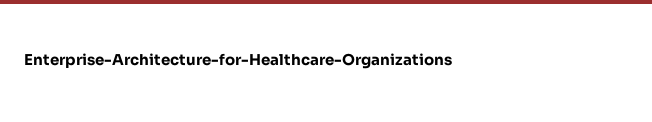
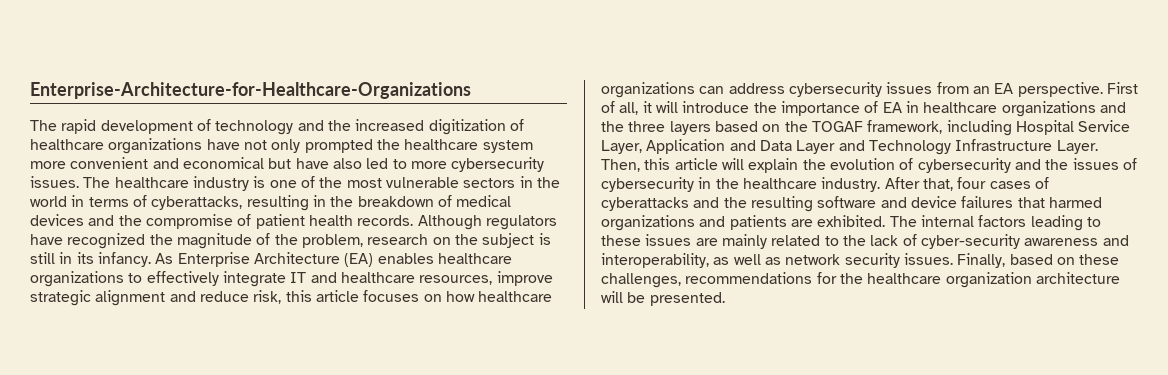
+ The rapid development of technology and the increased digitization of healthcare organizations have not only prompted the healthcare system more convenient and economical but have also led to more cybersecurity issues. The healthcare industry is one of the most vulnerable sectors in the world in terms of cyberattacks, resulting in the breakdown of medical devices and the compromise of patient health records. Although regulators have recognized the magnitude of the problem, research on the subject is still in its infancy. As Enterprise Architecture (EA) enables healthcare organizations to effectively integrate IT and healthcare resources, improve strategic alignment and reduce risk, this article focuses on how healthcare organizations can address cybersecurity issues from an EA perspective. First of all, it will introduce the importance of EA in healthcare organizations and the three layers based on the TOGAF framework, including Hospital Service Layer, Application and Data Layer and Technology Infrastructure Layer. Then, this article will explain the evolution of cybersecurity and the issues of cybersecurity in the healthcare industry. After that, four cases of cyberattacks and the resulting software and device failures that harmed organizations and patients are exhibited. The internal factors leading to these issues are mainly related to the lack of cyber-security awareness and interoperability, as well as network security issues. Finally, based on these challenges, recommendations for the healthcare organization architecture will be presented.

